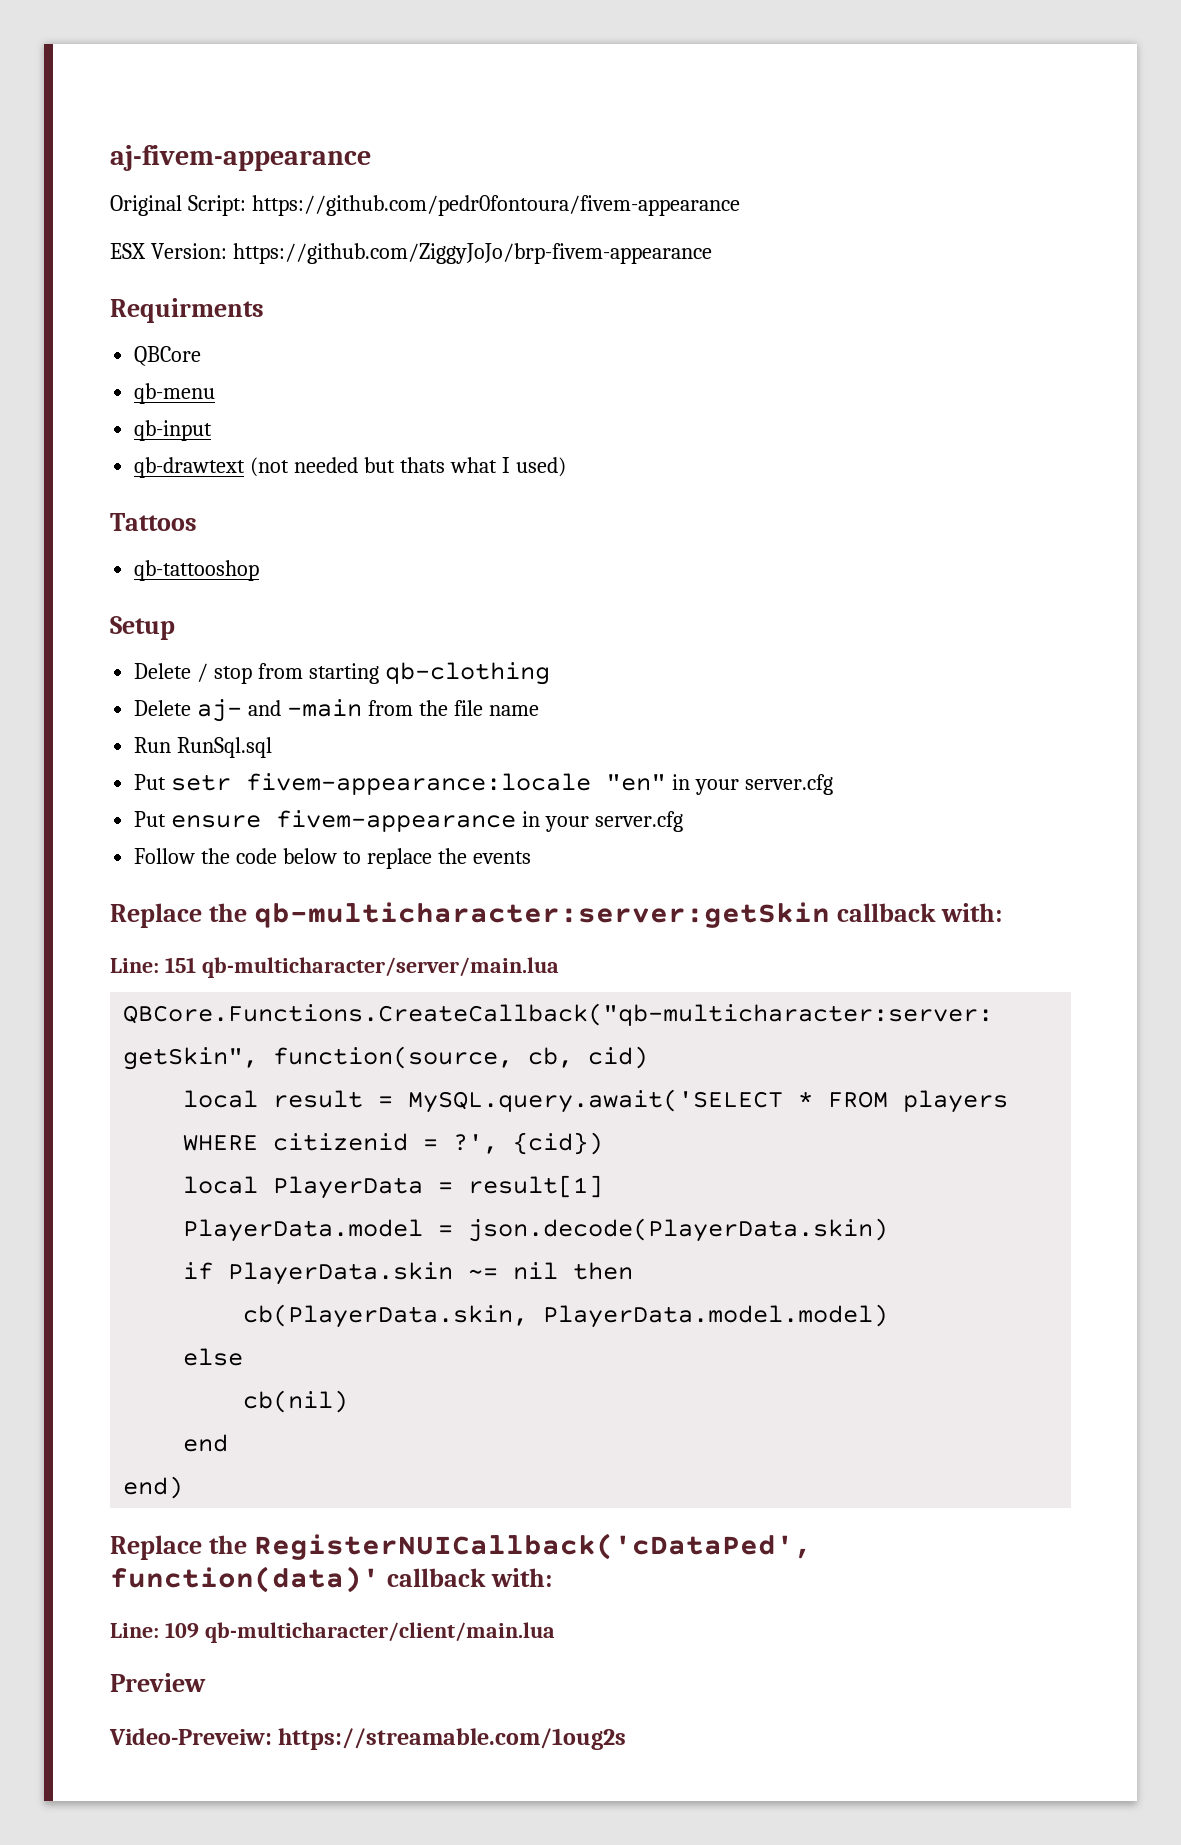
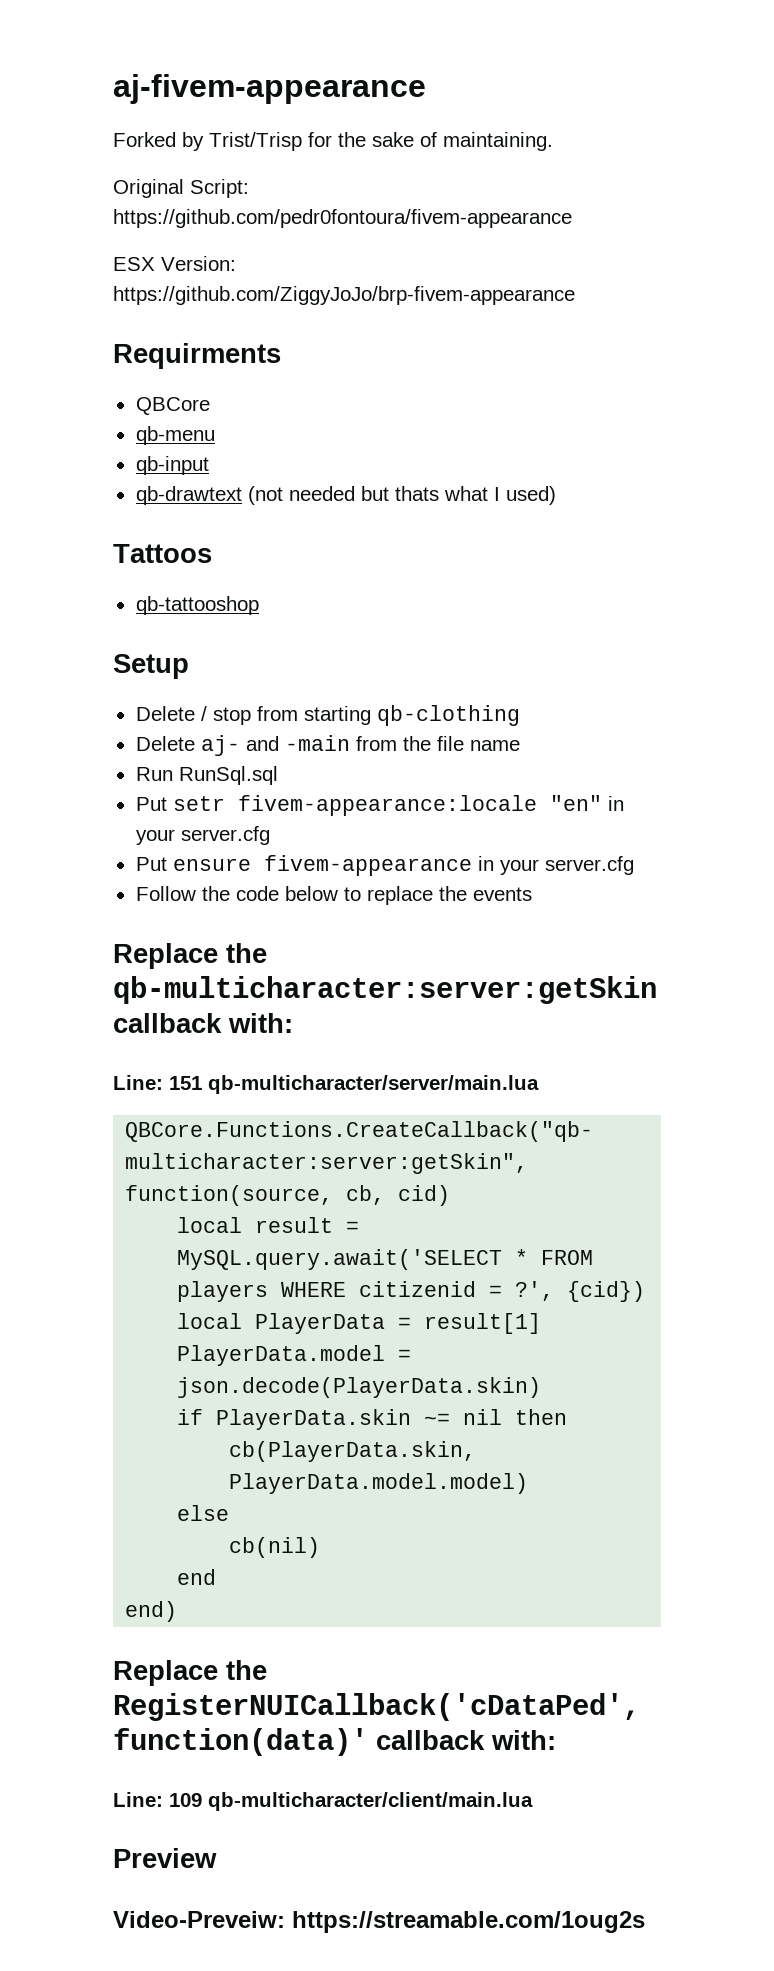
+ Forked by Trist/Trisp for the sake of maintaining.

